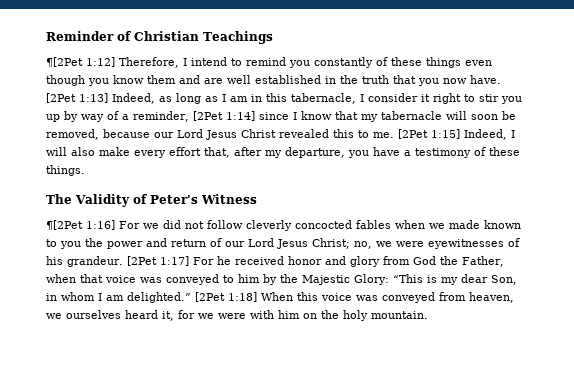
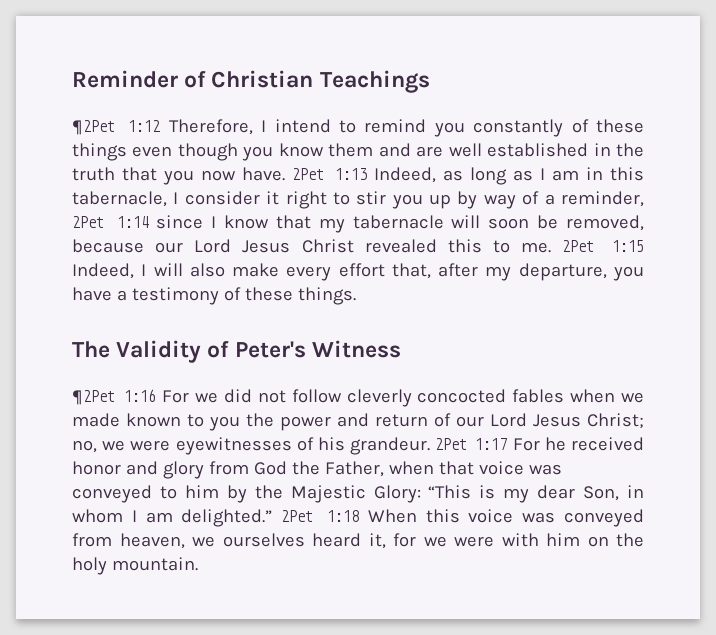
- ¶[2Pet 1:12] Therefore, I intend to remind you constantly of these things even though you know them and are well established in the truth that you now have.
+ ¶2Pet 1:12 Therefore, I intend to remind you constantly of these things even though you know them and are well established in the truth that you now have.
- [2Pet 1:13] Indeed, as long as I am in this tabernacle, I consider it right to stir you up by way of a reminder, [2Pet 1:14] since I know that my tabernacle will soon be removed, because our Lord Jesus Christ revealed this to me.
+ 2Pet 1:13 Indeed, as long as I am in this tabernacle, I consider it right to stir you up by way of a reminder, 2Pet 1:14 since I know that my tabernacle will soon be removed, because our Lord Jesus Christ revealed this to me.
- [2Pet 1:15] Indeed, I will also make every effort that, after my departure, you have a testimony of these things.
+ 2Pet 1:15 Indeed, I will also make every effort that, after my departure, you have a testimony of these things.
- ¶[2Pet 1:16] For we did not follow cleverly concocted fables when we made known to you the power and return of our Lord Jesus Christ; no, we were eyewitnesses of his grandeur.
+ ¶2Pet 1:16 For we did not follow cleverly concocted fables when we made known to you the power and return of our Lord Jesus Christ; no, we were eyewitnesses of his grandeur.
- [2Pet 1:17] For he received honor and glory from God the Father, when that voice was conveyed to him by the Majestic Glory: “This is my dear Son, in whom I am delighted.”
+ 2Pet 1:17 For he received honor and glory from God the Father, when that voice was conveyed to him by the Majestic Glory: “This is my dear Son, in whom I am delighted.”
- [2Pet 1:18] When this voice was conveyed from heaven, we ourselves heard it, for we were with him on the holy mountain.
+ 2Pet 1:18 When this voice was conveyed from heaven, we ourselves heard it, for we were with him on the holy mountain.

